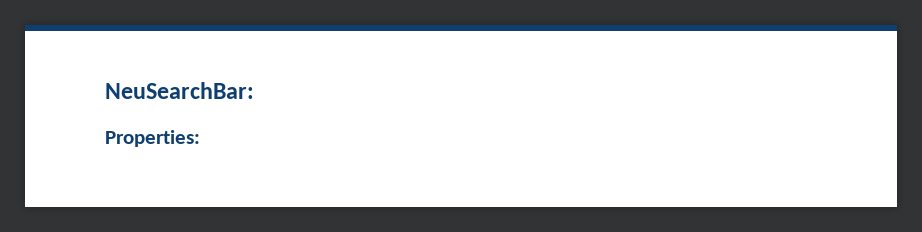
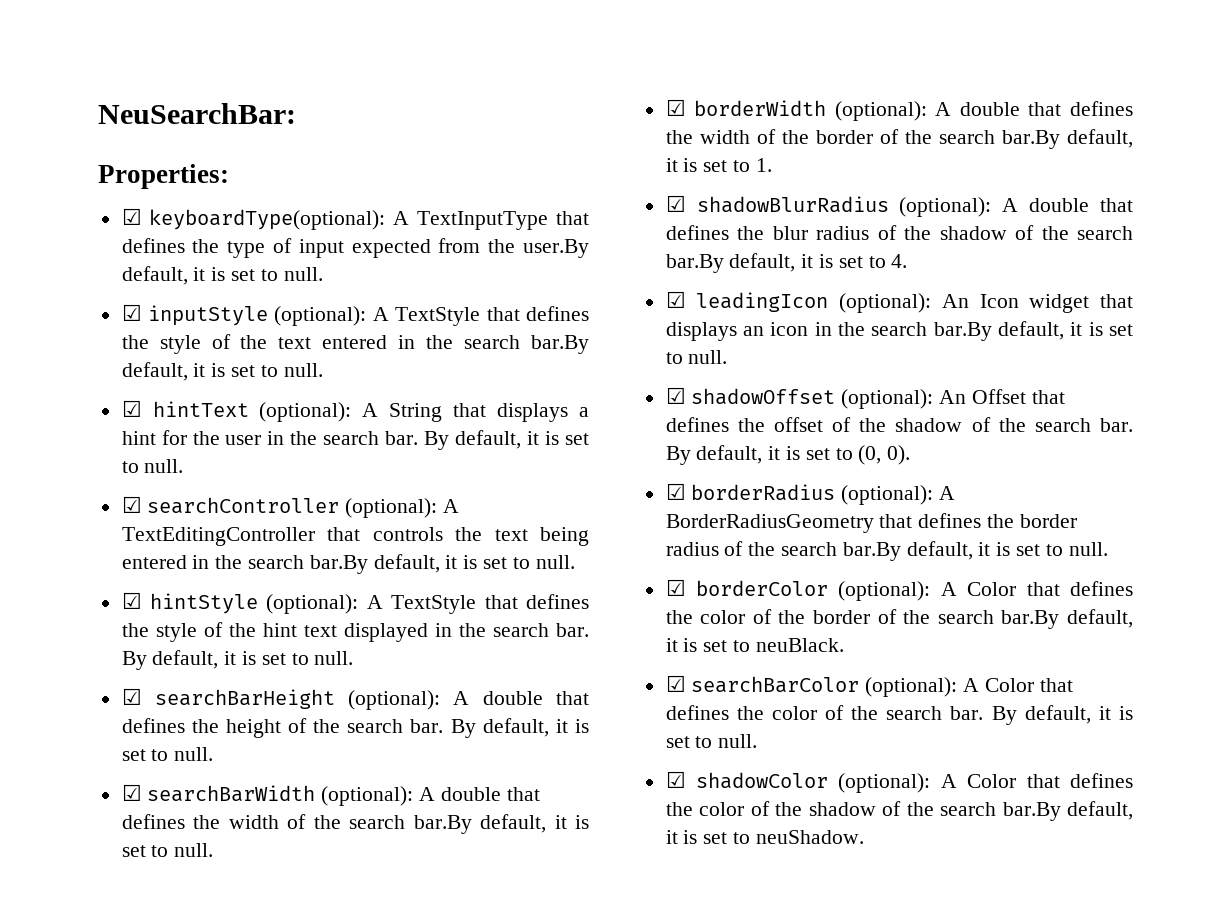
+ ☑ keyboardType(optional): A TextInputType that defines the type of input expected from the user.By default, it is set to null.
+ ☑ inputStyle (optional): A TextStyle that defines the style of the text entered in the search bar.By default, it is set to null.
+ ☑ hintText (optional): A String that displays a hint for the user in the search bar. By default, it is set to null.
+ ☑ searchController (optional): A TextEditingController that controls the text being entered in the search bar.By default, it is set to null.
+ ☑ hintStyle (optional): A TextStyle that defines the style of the hint text displayed in the search bar. By default, it is set to null.
+ ☑ searchBarHeight (optional): A double that defines the height of the search bar. By default, it is set to null.
+ ☑ searchBarWidth (optional): A double that defines the width of the search bar.By default, it is set to null.
+ ☑ borderWidth (optional): A double that defines the width of the border of the search bar.By default, it is set to 1.
+ ☑ shadowBlurRadius (optional): A double that defines the blur radius of the shadow of the search bar.By default, it is set to 4.
+ ☑ leadingIcon (optional): An Icon widget that displays an icon in the search bar.By default, it is set to null.
+ ☑ shadowOffset (optional): An Offset that defines the offset of the shadow of the search bar. By default, it is set to (0, 0).
+ ☑ borderRadius (optional): A BorderRadiusGeometry that defines the border radius of the search bar.By default, it is set to null.
+ ☑ borderColor (optional): A Color that defines the color of the border of the search bar.By default, it is set to neuBlack.
+ ☑ searchBarColor (optional): A Color that defines the color of the search bar. By default, it is set to null.
+ ☑ shadowColor (optional): A Color that defines the color of the shadow of the search bar.By default, it is set to neuShadow.

